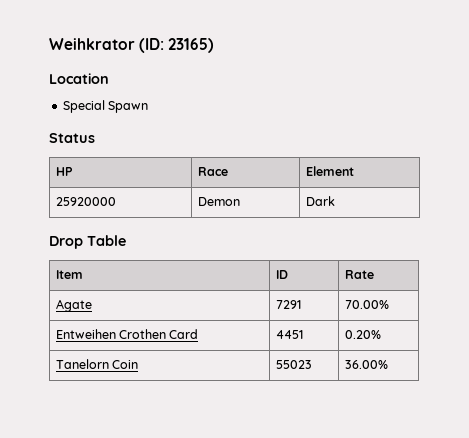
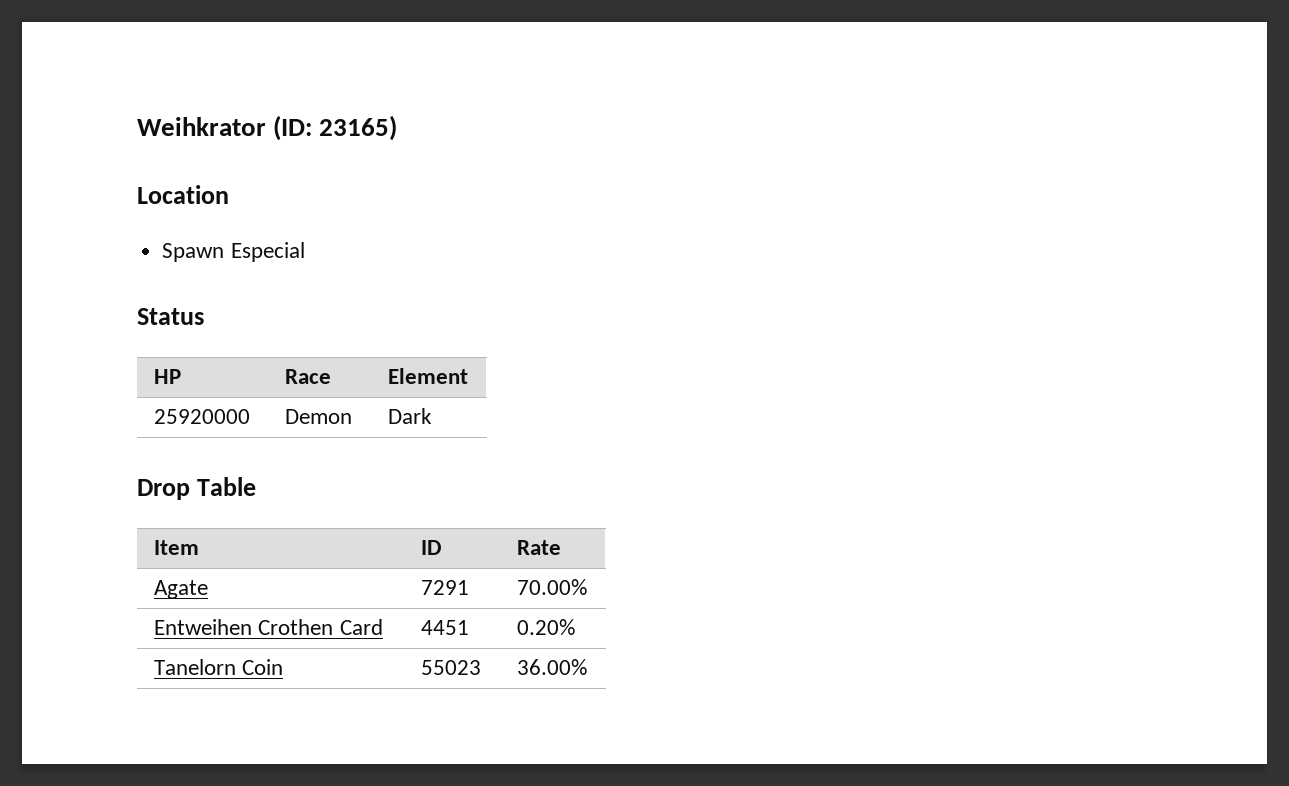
- Special Spawn
+ Spawn Especial

